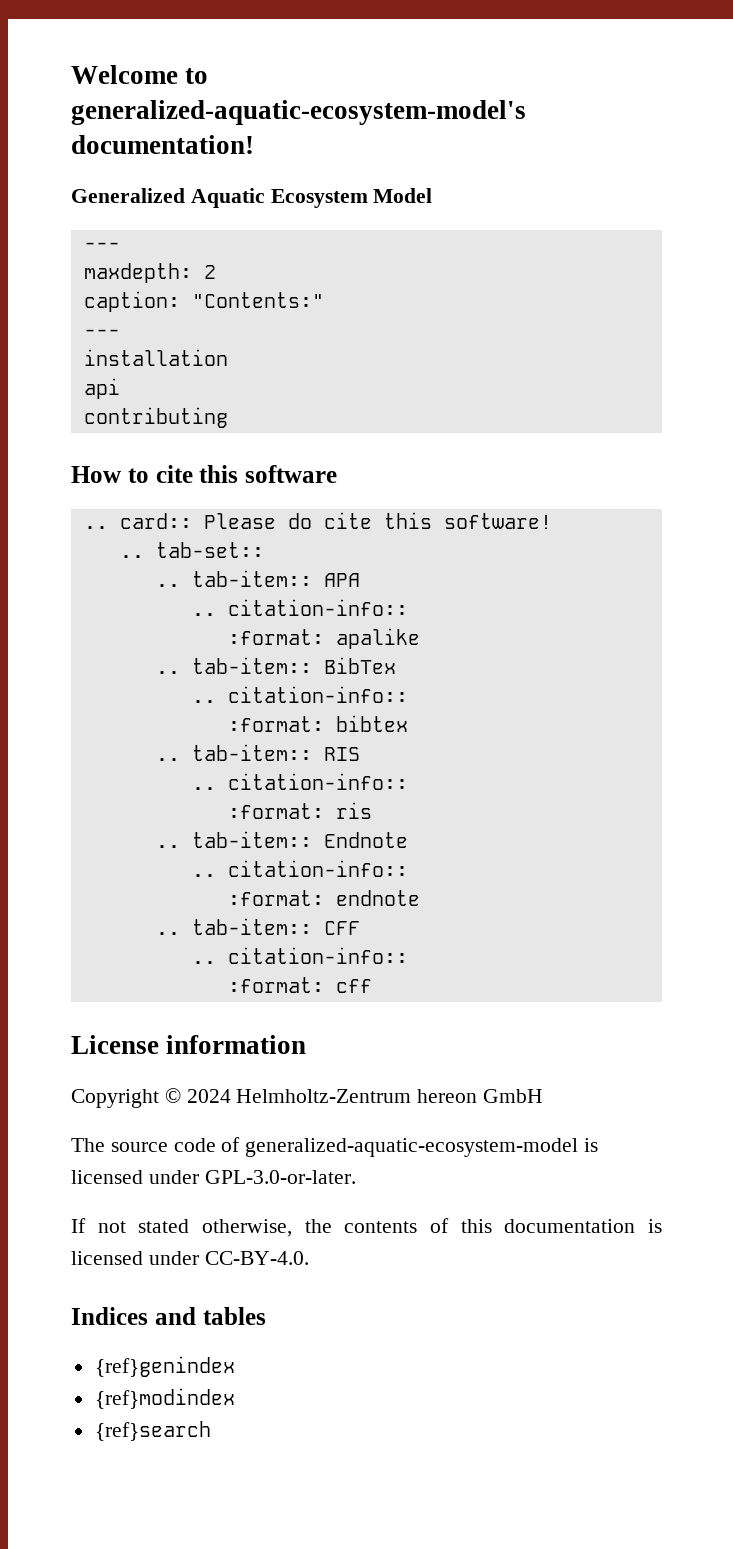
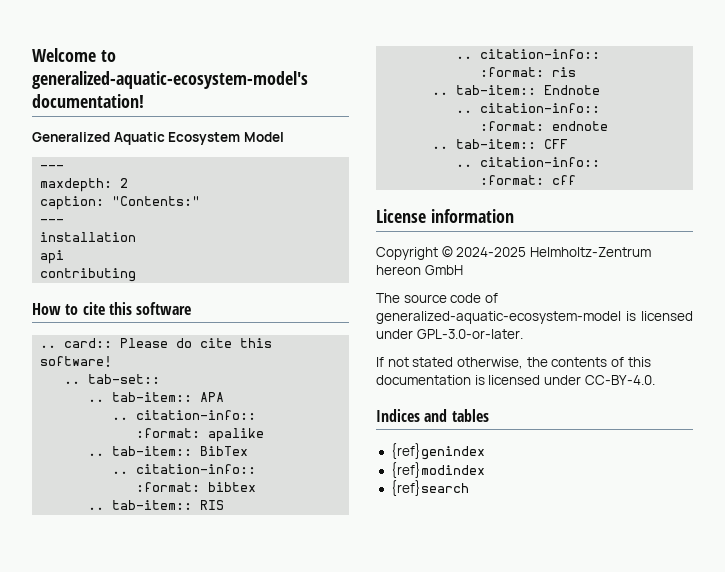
- Copyright © 2024 Helmholtz-Zentrum hereon GmbH
+ Copyright © 2024-2025 Helmholtz-Zentrum hereon GmbH

